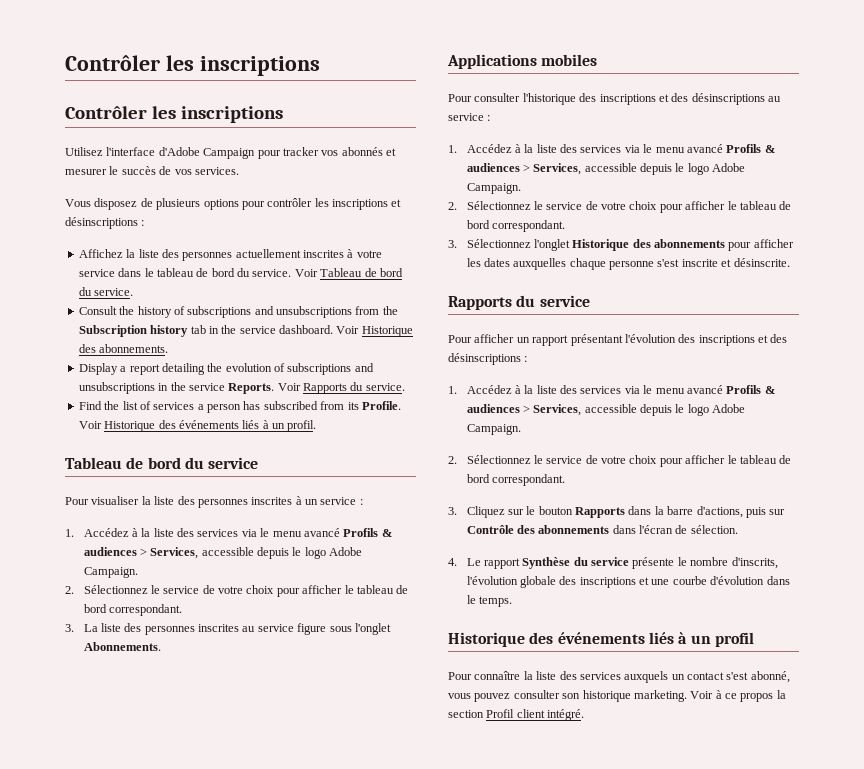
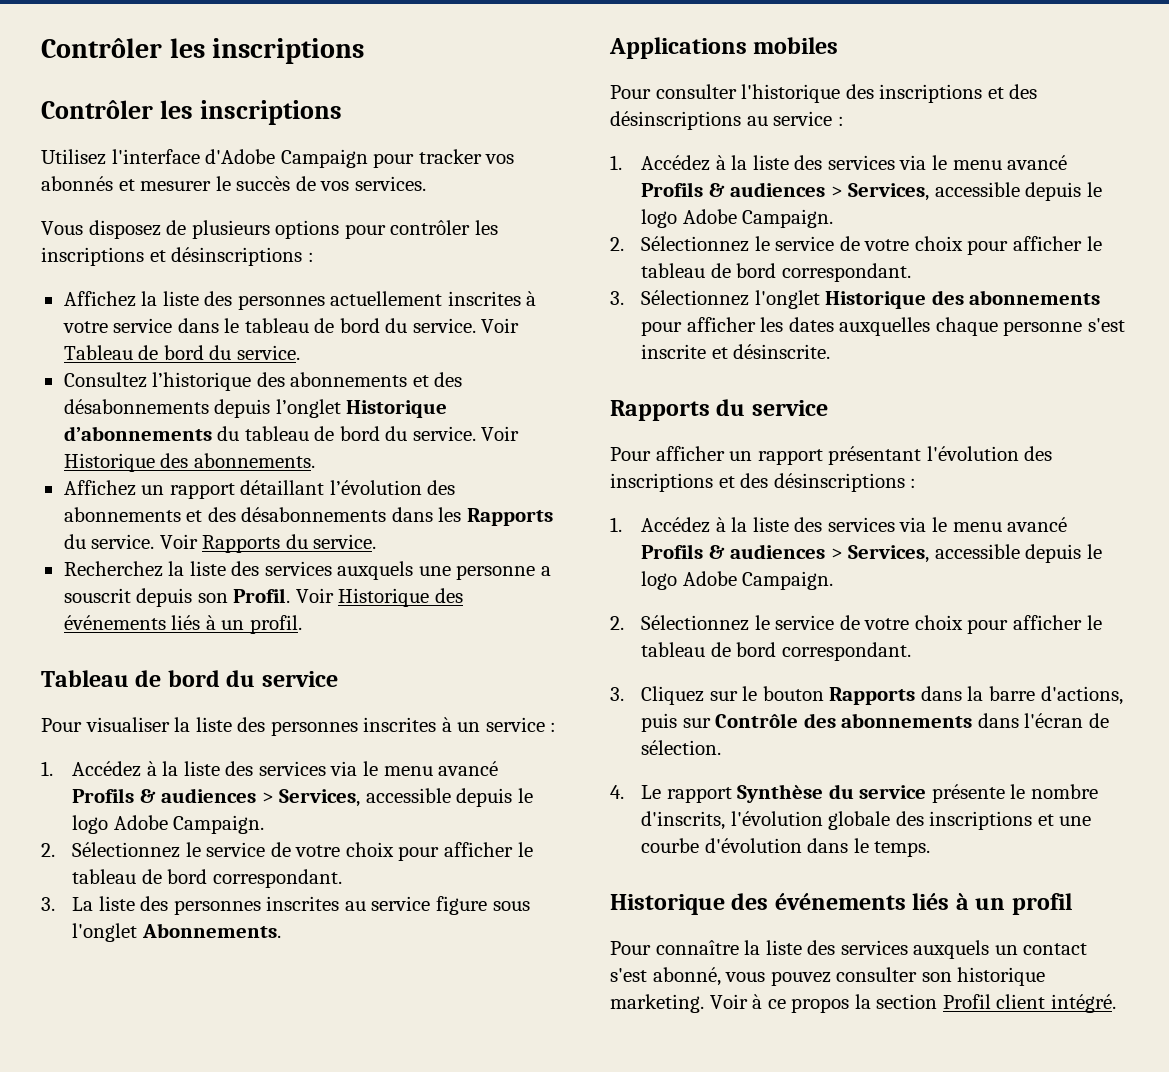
- Consult the history of subscriptions and unsubscriptions from the Subscription history tab in the service dashboard. Voir Historique des abonnements.
- Display a report detailing the evolution of subscriptions and unsubscriptions in the service Reports. Voir Rapports du service.
- Find the list of services a person has subscribed from its Profile.
+ Consultez l’historique des abonnements et des désabonnements depuis l’onglet Historique d’abonnements du tableau de bord du service. Voir Historique des abonnements.
+ Affichez un rapport détaillant l’évolution des abonnements et des désabonnements dans les Rapports du service. Voir Rapports du service.
+ Recherchez la liste des services auxquels une personne a souscrit depuis son Profil.

